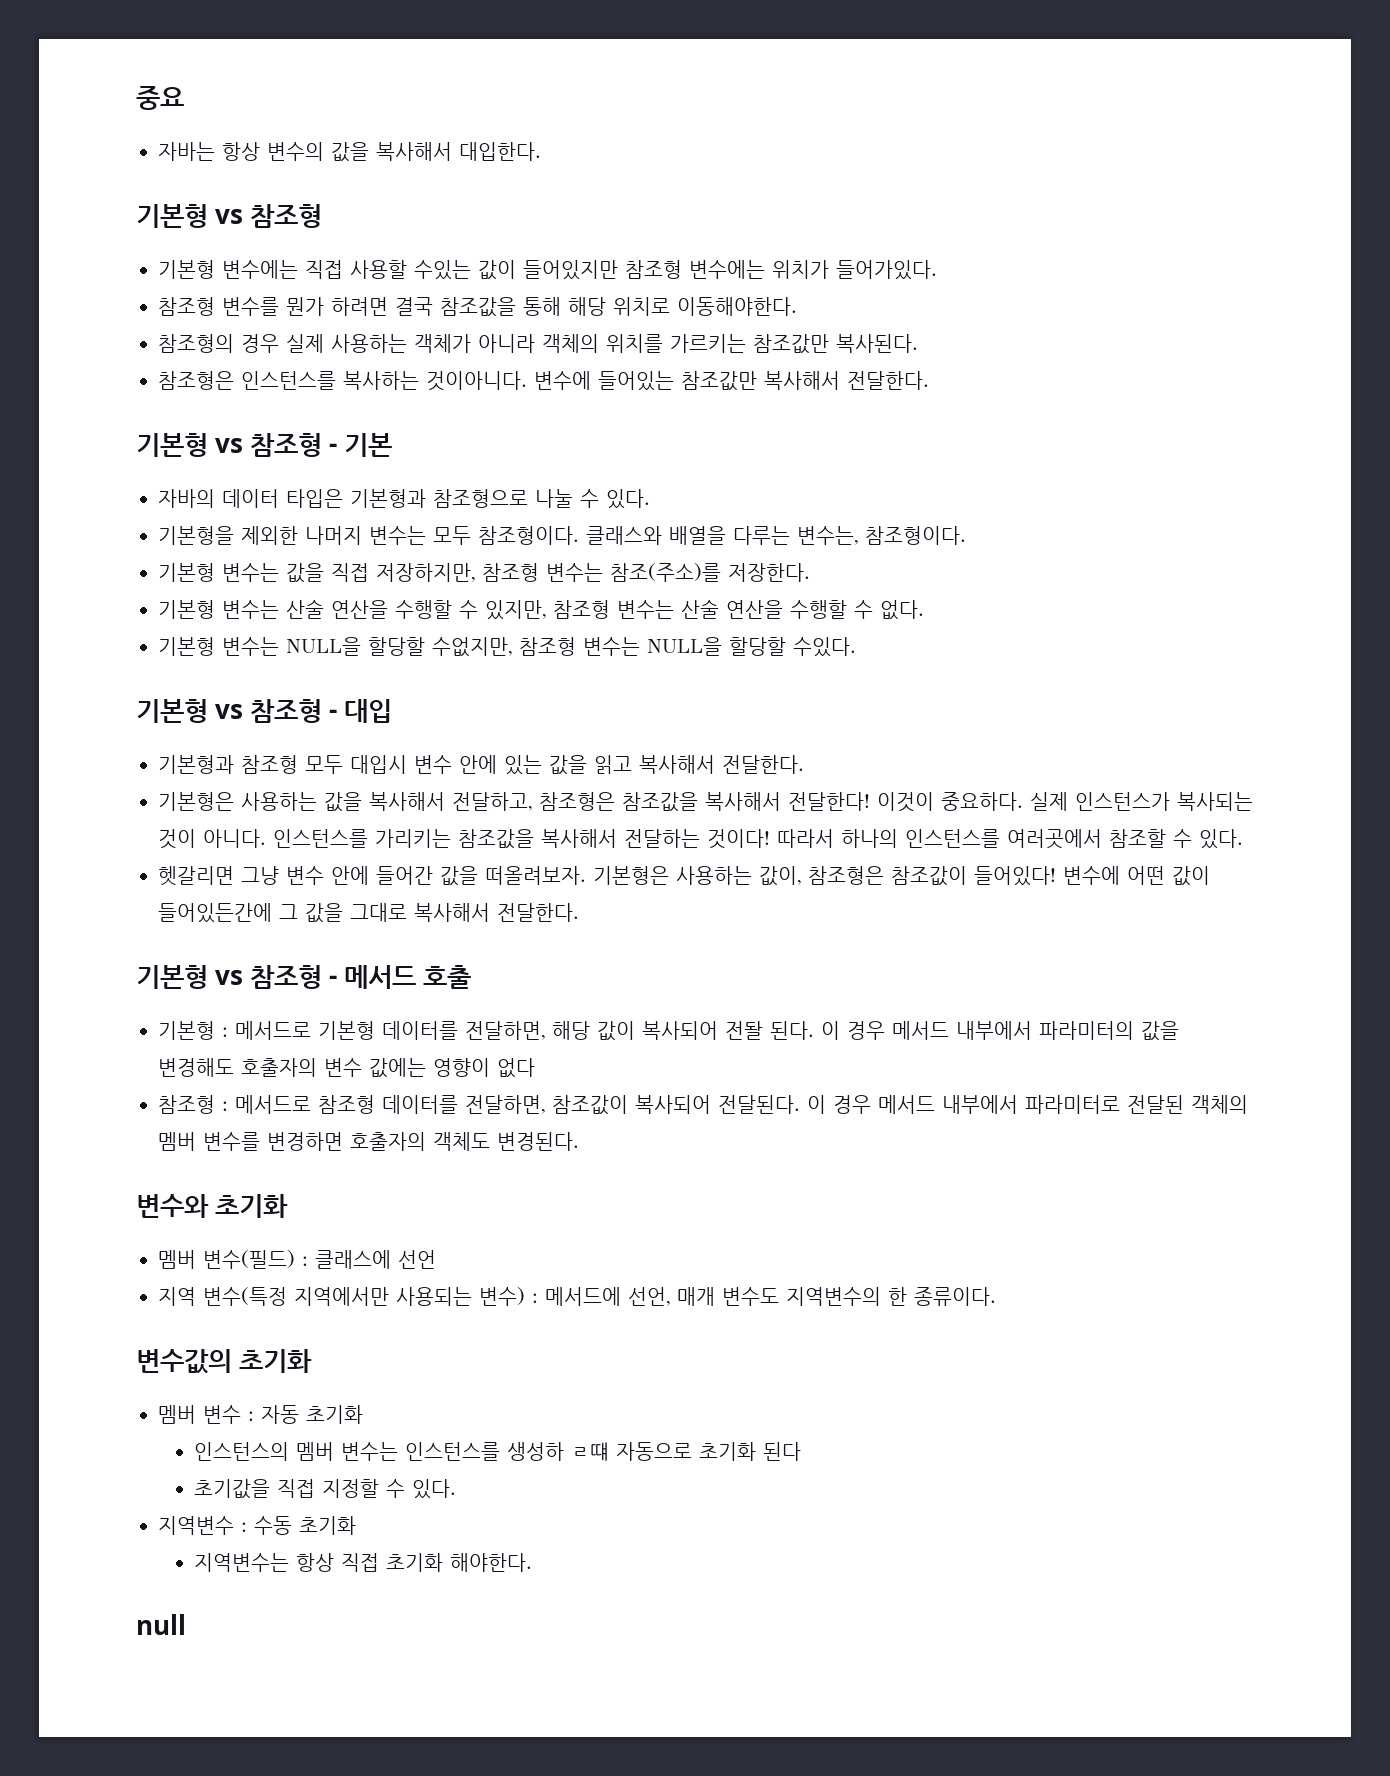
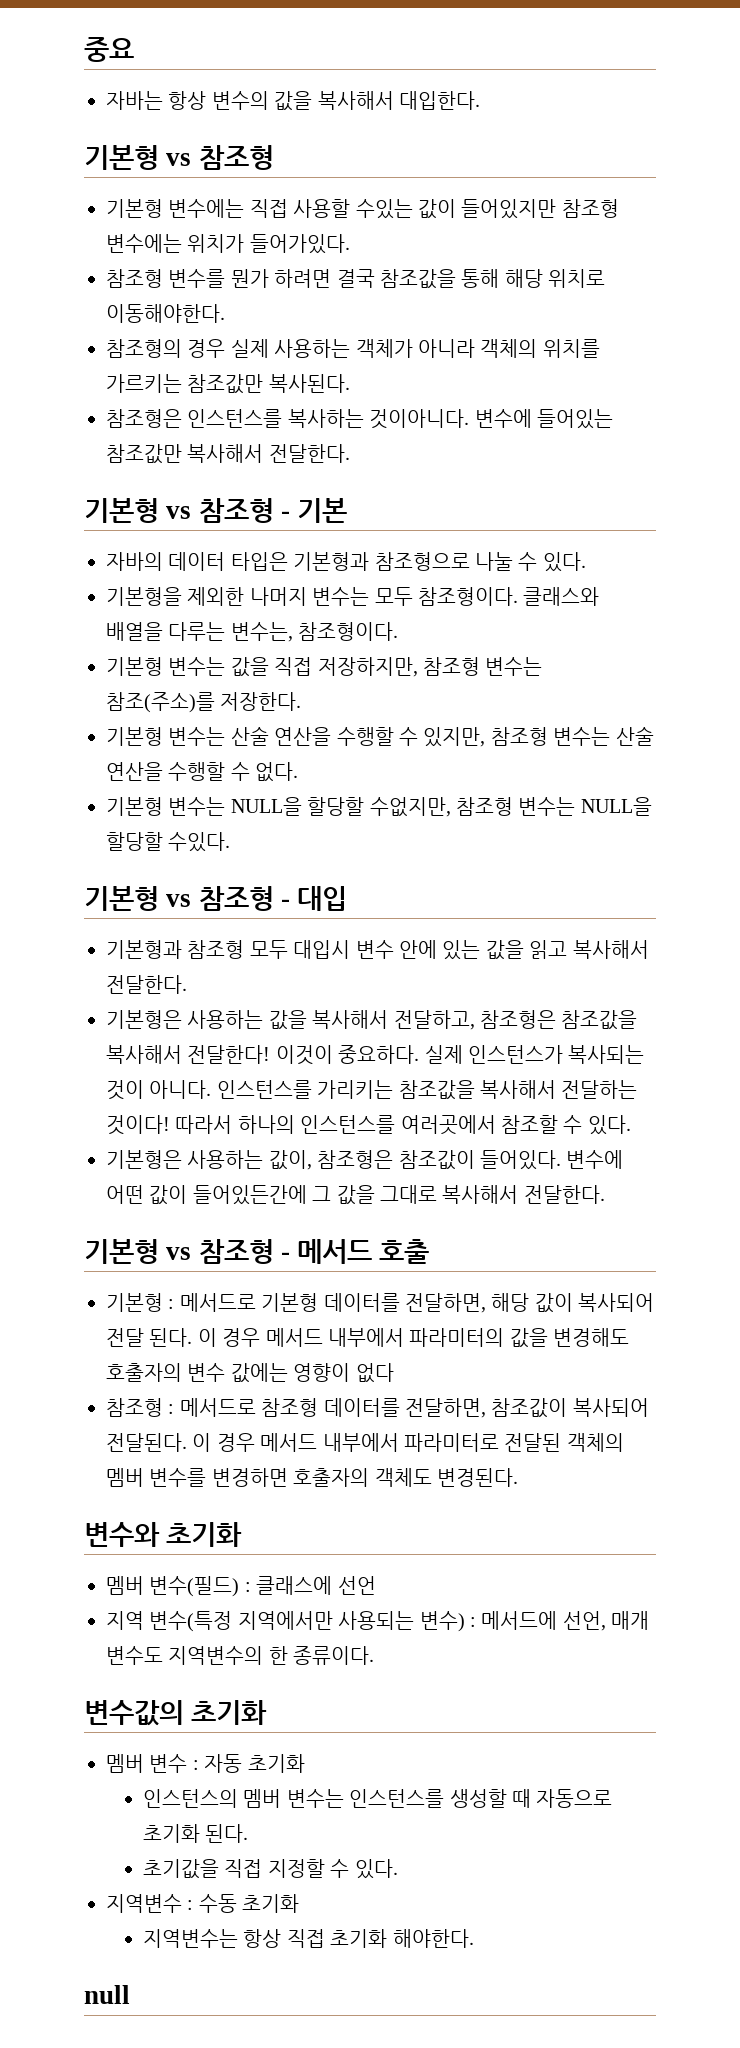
- 헷갈리면 그냥 변수 안에 들어간 값을 떠올려보자. 기본형은 사용하는 값이, 참조형은 참조값이 들어있다!
+ 기본형은 사용하는 값이, 참조형은 참조값이 들어있다.
- 기본형 : 메서드로 기본형 데이터를 전달하면, 해당 값이 복사되어 전돨 된다.
+ 기본형 : 메서드로 기본형 데이터를 전달하면, 해당 값이 복사되어 전달 된다.
- 인스턴스의 멤버 변수는 인스턴스를 생성하 ㄹ떄 자동으로 초기화 된다
+ 인스턴스의 멤버 변수는 인스턴스를 생성할 때 자동으로 초기화 된다.

